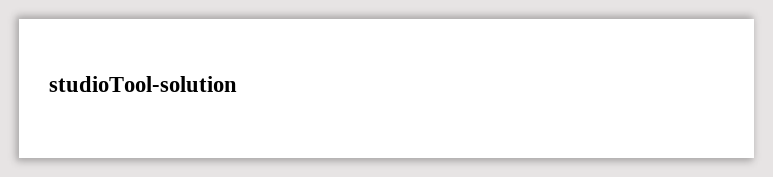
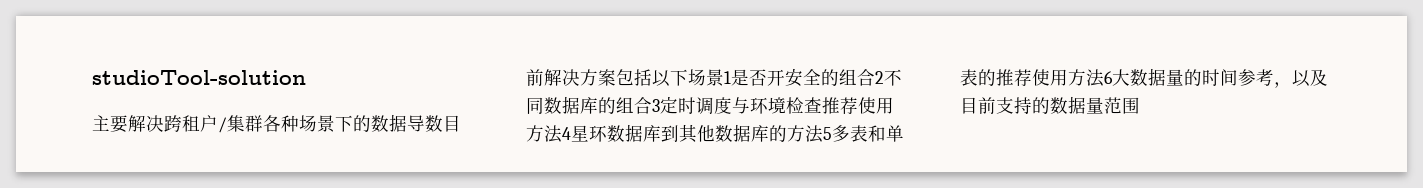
+ 主要解决跨租户/集群各种场景下的数据导数目前解决方案包括以下场景1是否开安全的组合2不同数据库的组合3定时调度与环境检查推荐使用方法4星环数据库到其他数据库的方法5多表和单表的推荐使用方法6大数据量的时间参考，以及目前支持的数据量范围

